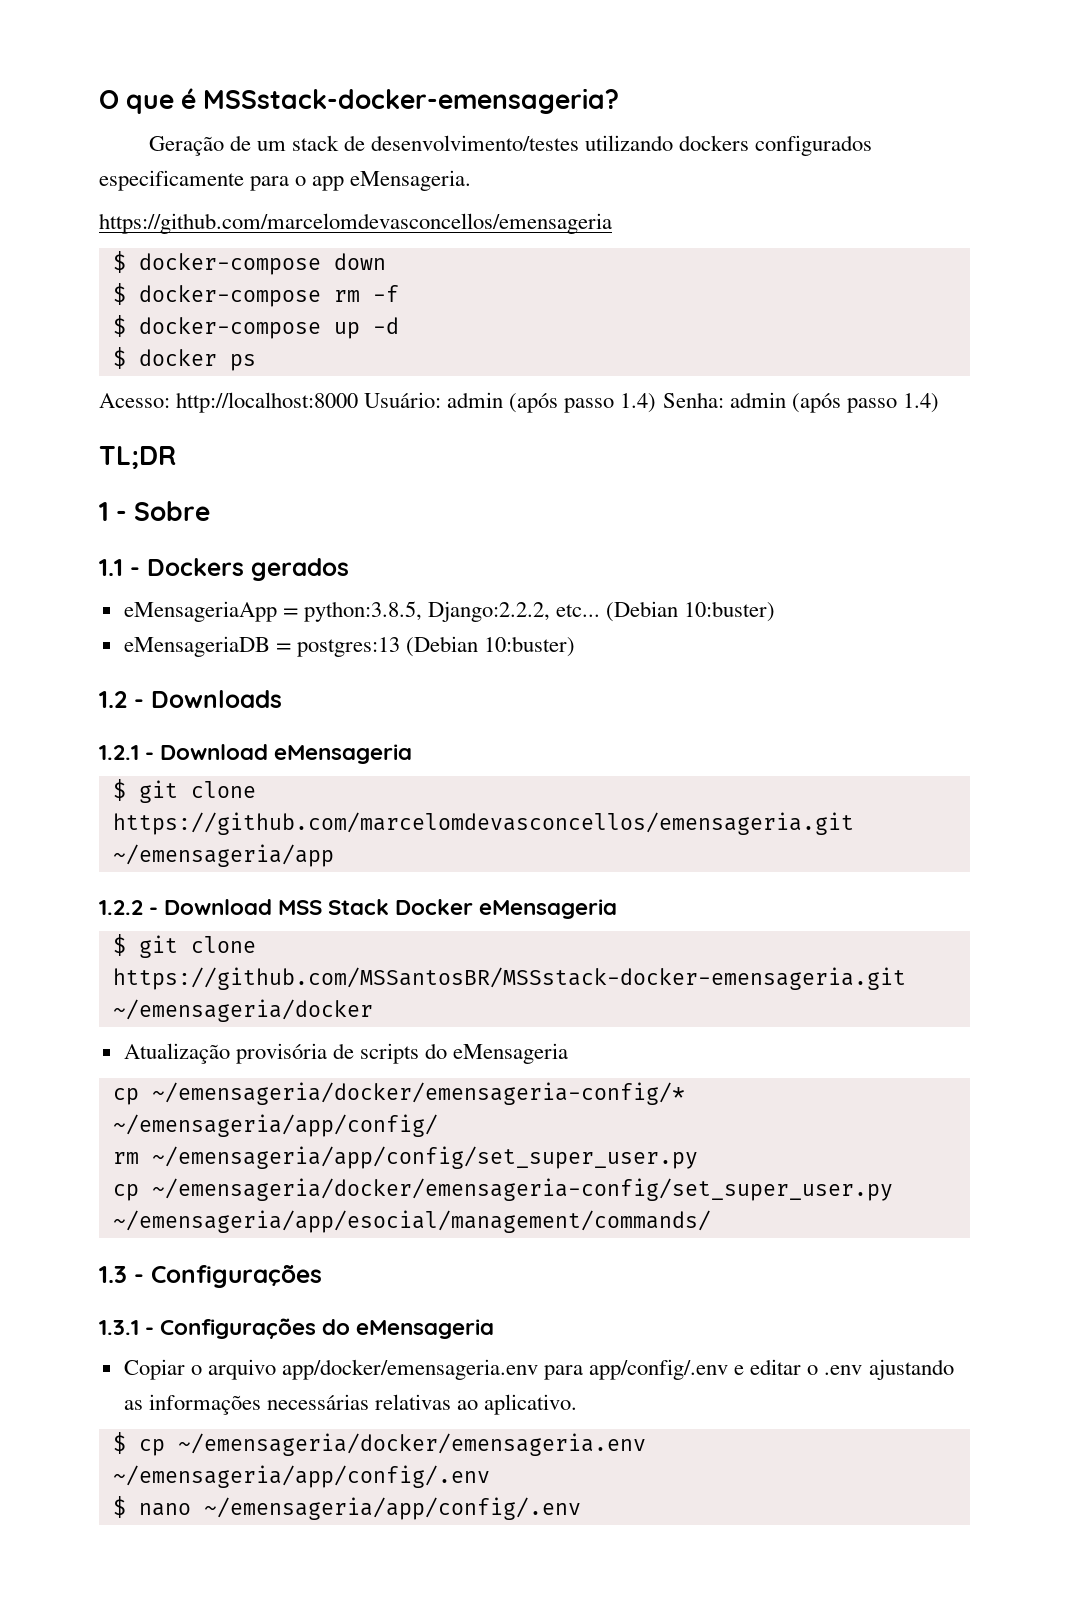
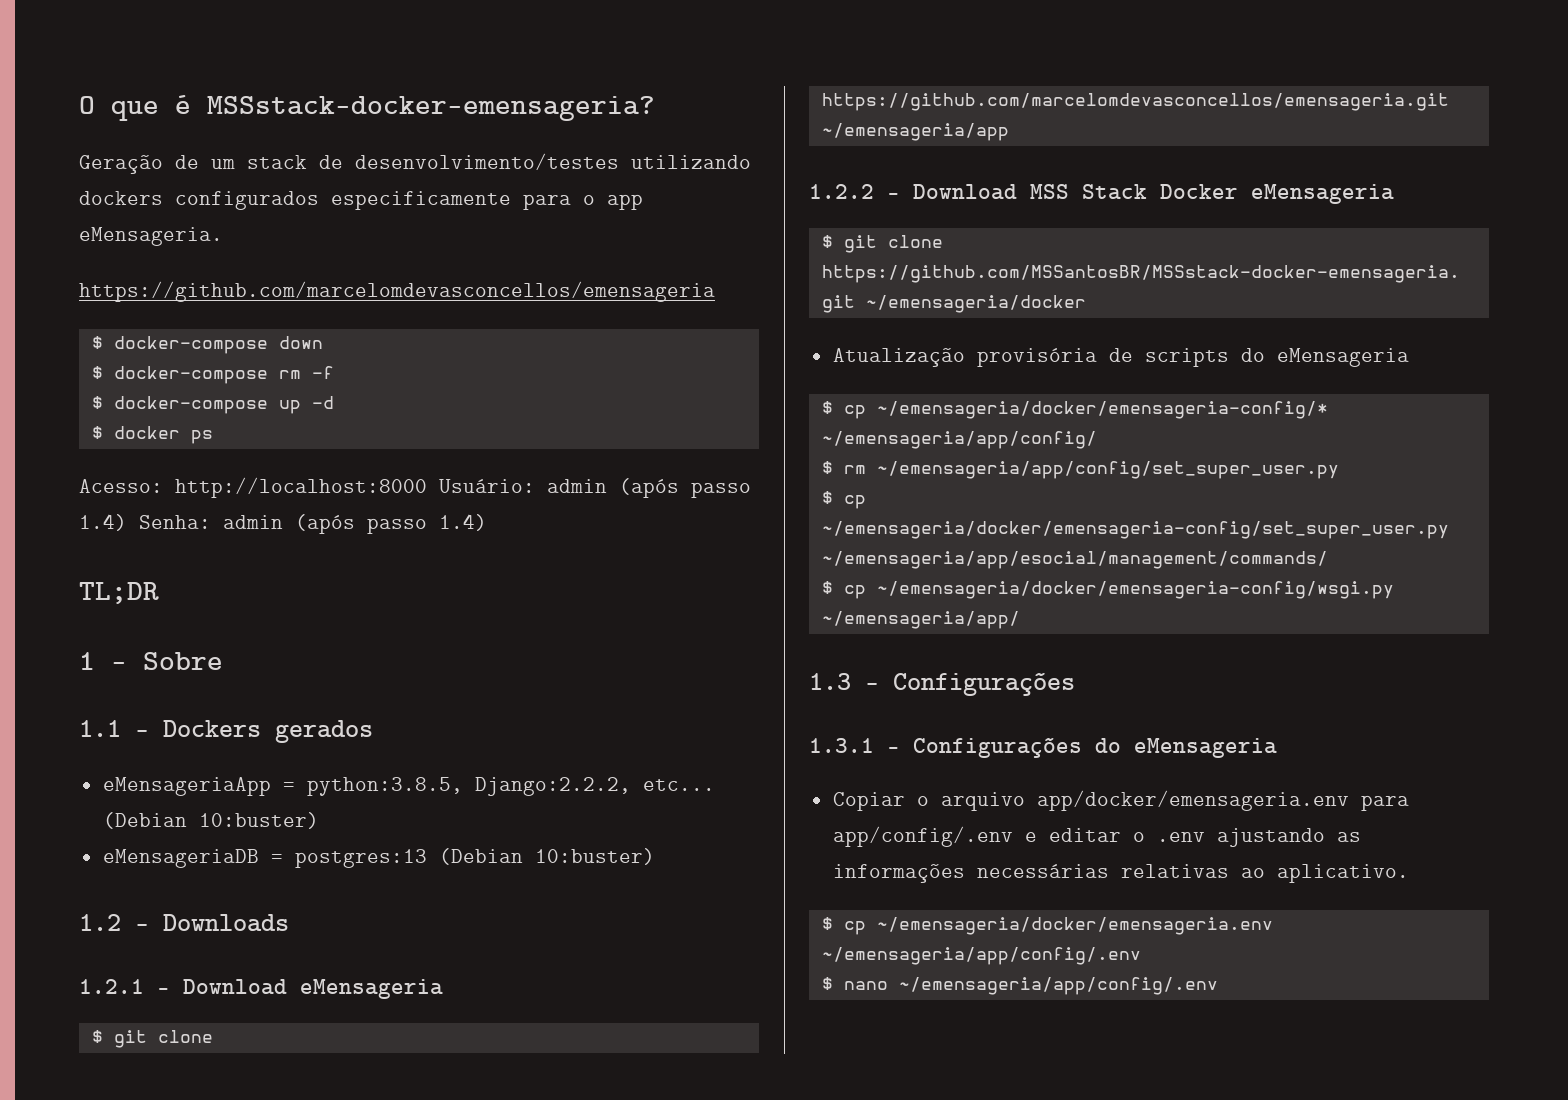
- cp ~/emensageria/docker/emensageria-config/* ~/emensageria/app/config/
+ $ cp ~/emensageria/docker/emensageria-config/* ~/emensageria/app/config/
- rm ~/emensageria/app/config/set_super_user.py
+ $ rm ~/emensageria/app/config/set_super_user.py
- cp ~/emensageria/docker/emensageria-config/set_super_user.py ~/emensageria/app/esocial/management/commands/
+ $ cp ~/emensageria/docker/emensageria-config/set_super_user.py ~/emensageria/app/esocial/management/commands/
+ $ cp ~/emensageria/docker/emensageria-config/wsgi.py ~/emensageria/app/

